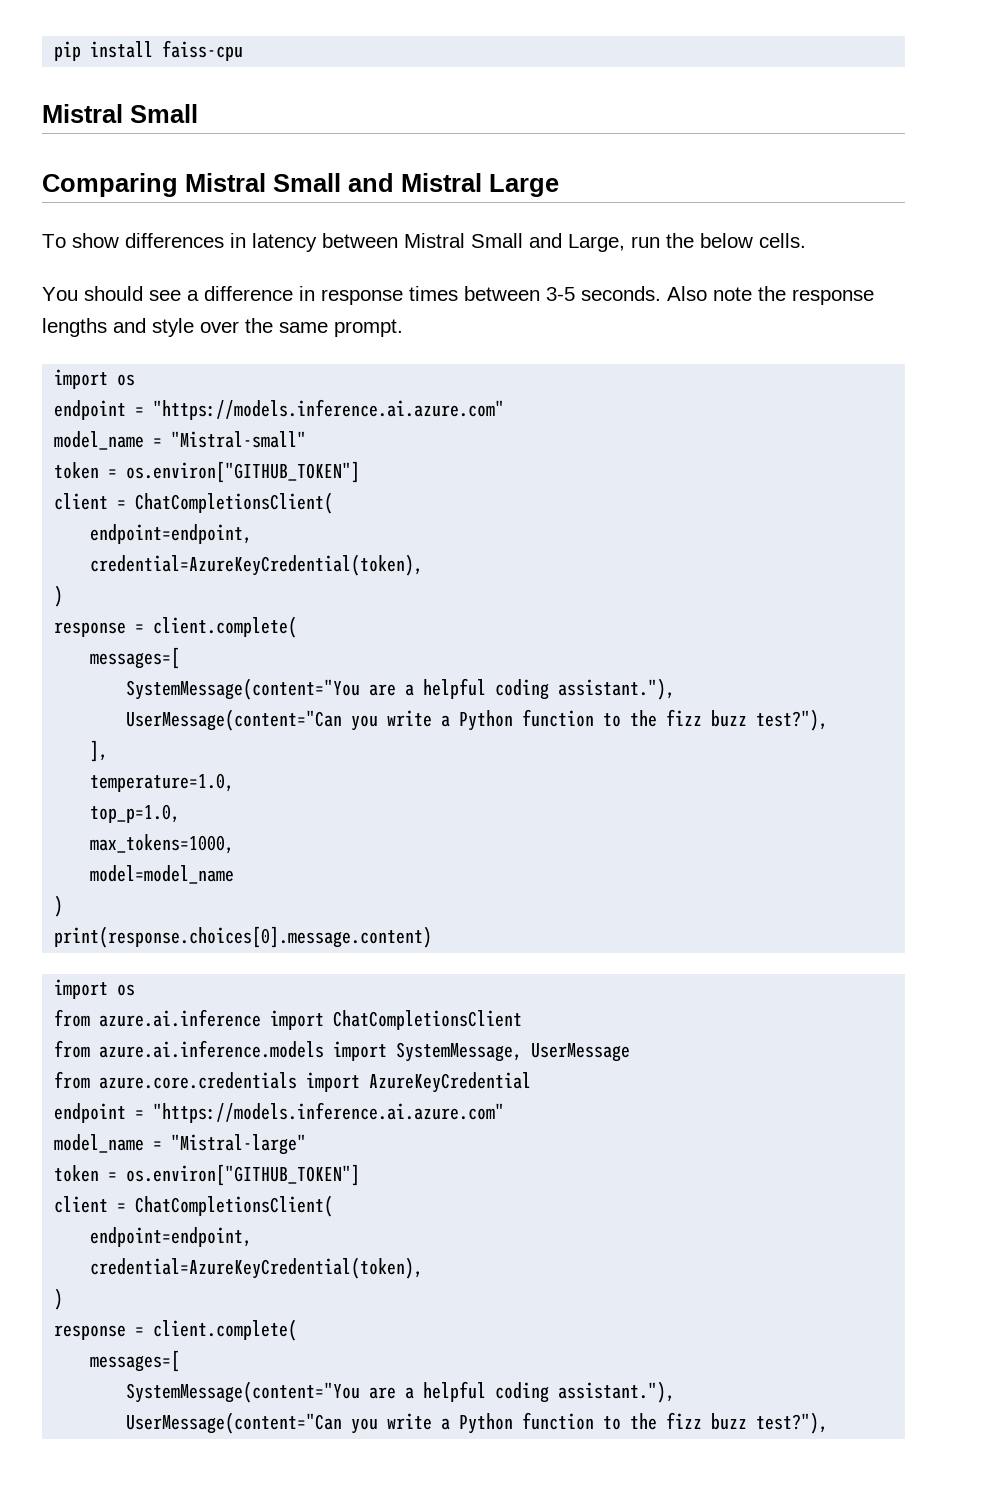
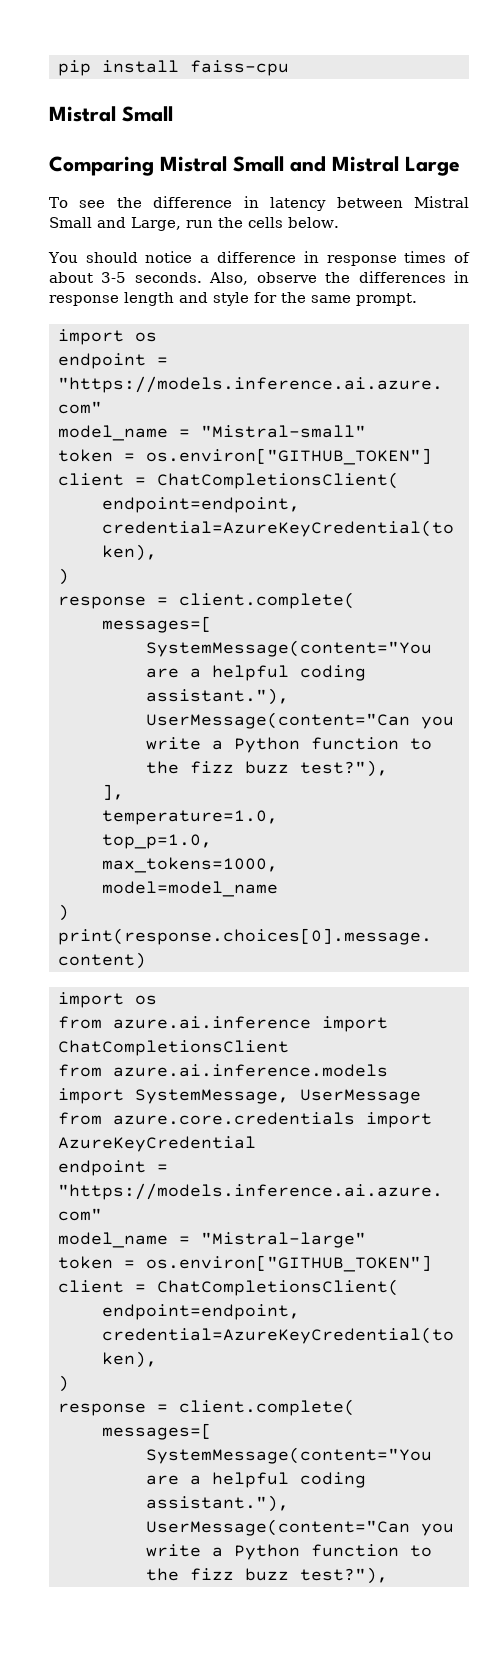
- To show differences in latency between Mistral Small and Large, run the below cells.
+ To see the difference in latency between Mistral Small and Large, run the cells below.
- You should see a difference in response times between 3-5 seconds. Also note the response lengths and style over the same prompt.
+ You should notice a difference in response times of about 3-5 seconds. Also, observe the differences in response length and style for the same prompt.

